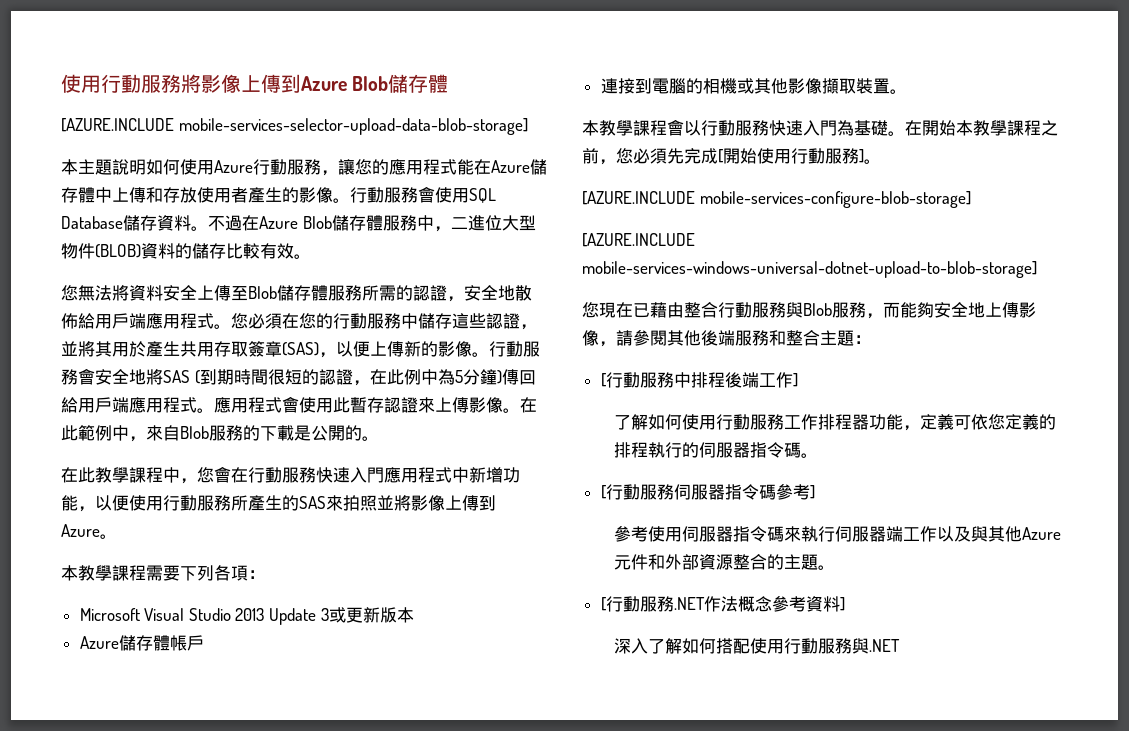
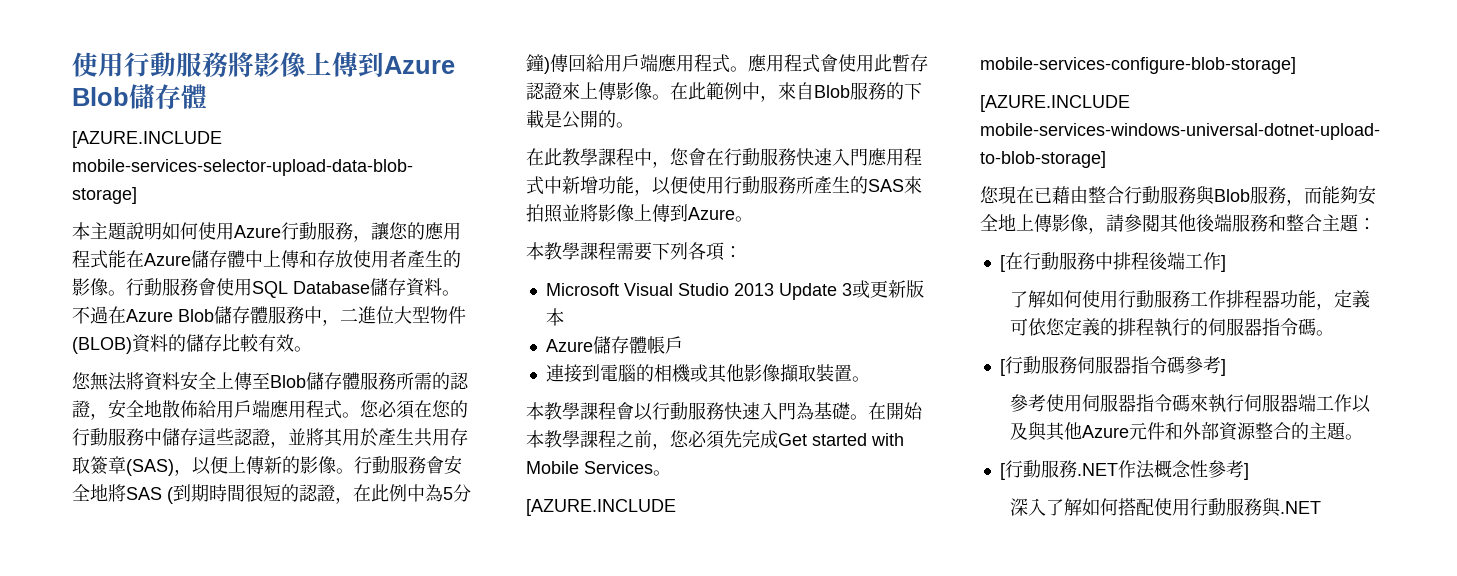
- 在開始本教學課程之前，您必須先完成[開始使用行動服務]。
+ 在開始本教學課程之前，您必須先完成Get started with Mobile Services。
- [行動服務中排程後端工作]
+ [在行動服務中排程後端工作]
- [行動服務.NET作法概念參考資料]
+ [行動服務.NET作法概念性參考]

